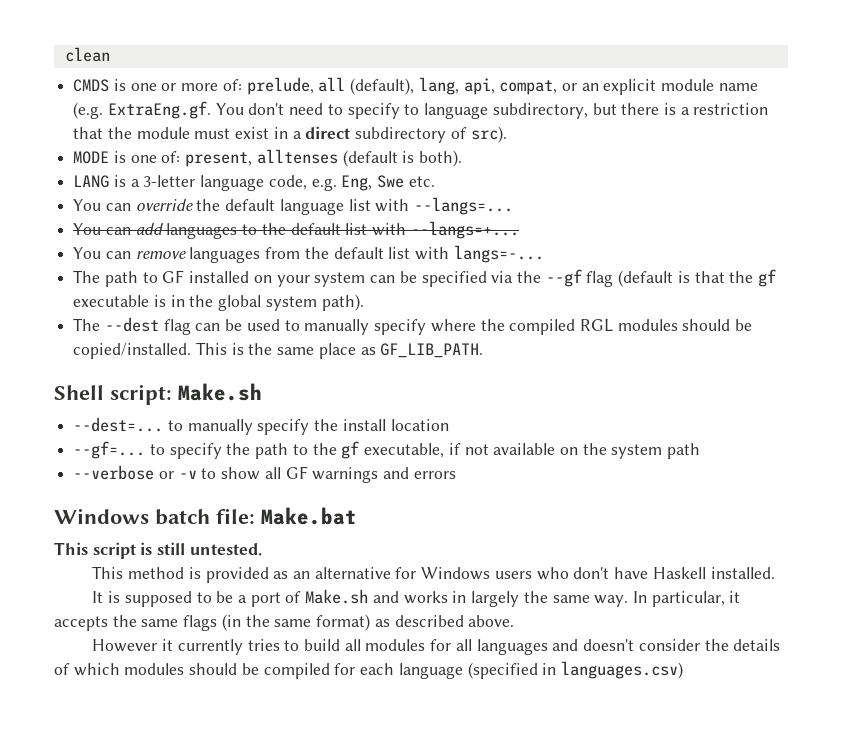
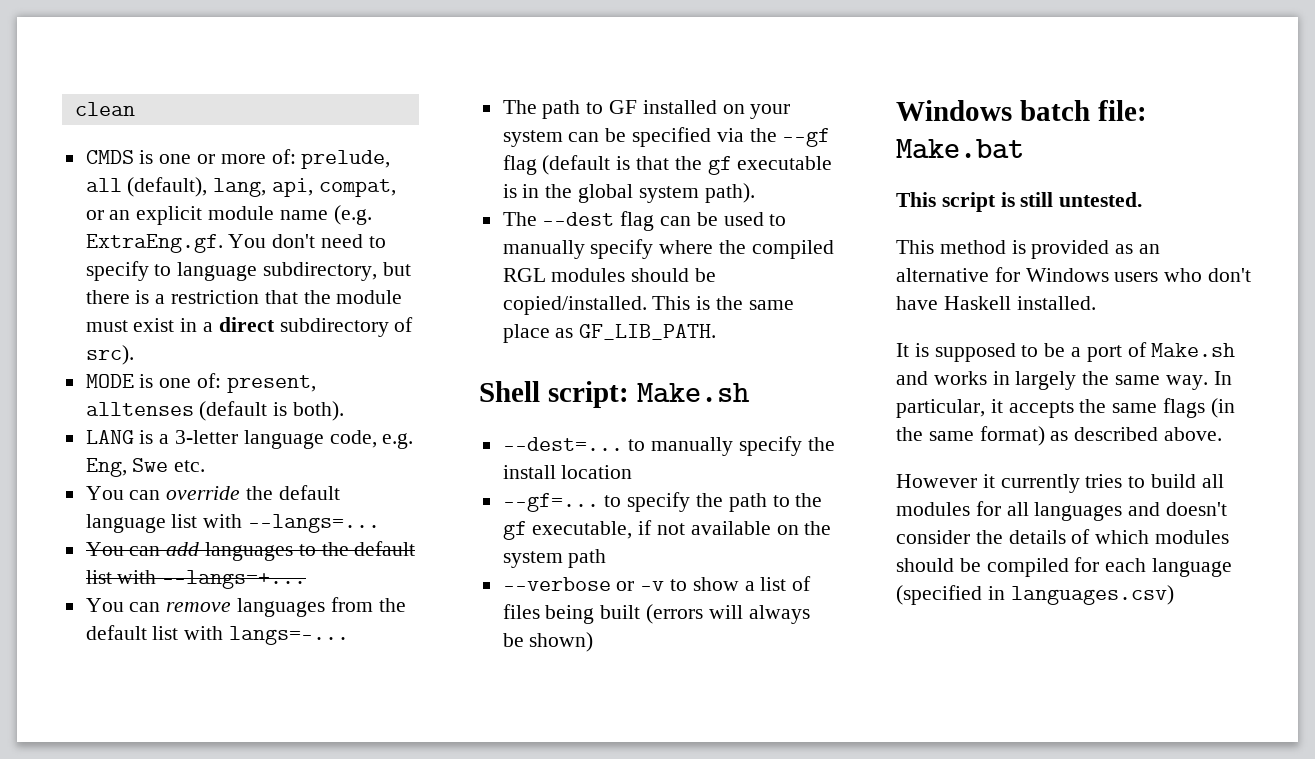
- --verbose or -v to show all GF warnings and errors
+ --verbose or -v to show a list of files being built (errors will always be shown)

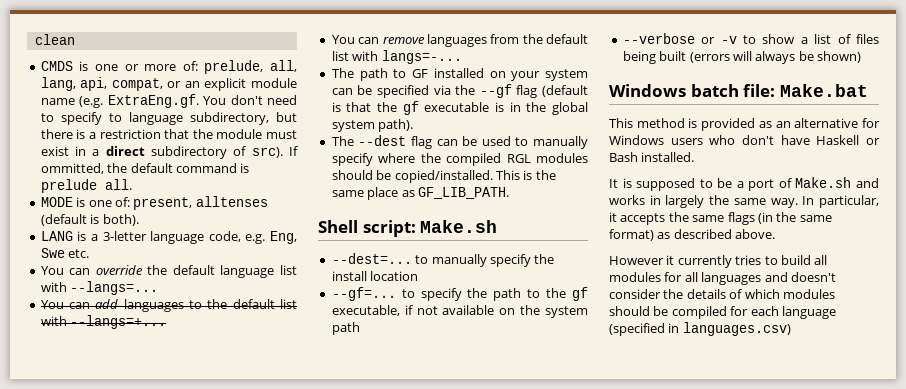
- CMDS is one or more of: prelude, all (default), lang, api, compat, or an explicit module name (e.g. ExtraEng.gf. You don't need to specify to language subdirectory, but there is a restriction that the module must exist in a direct subdirectory of src).
+ CMDS is one or more of: prelude, all, lang, api, compat, or an explicit module name (e.g. ExtraEng.gf. You don't need to specify to language subdirectory, but there is a restriction that the module must exist in a direct subdirectory of src). If ommitted, the default command is prelude all.
- This script is still untested.
- This method is provided as an alternative for Windows users who don't have Haskell installed.
+ This method is provided as an alternative for Windows users who don't have Haskell or Bash installed.

